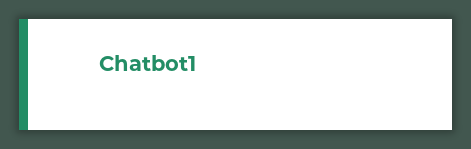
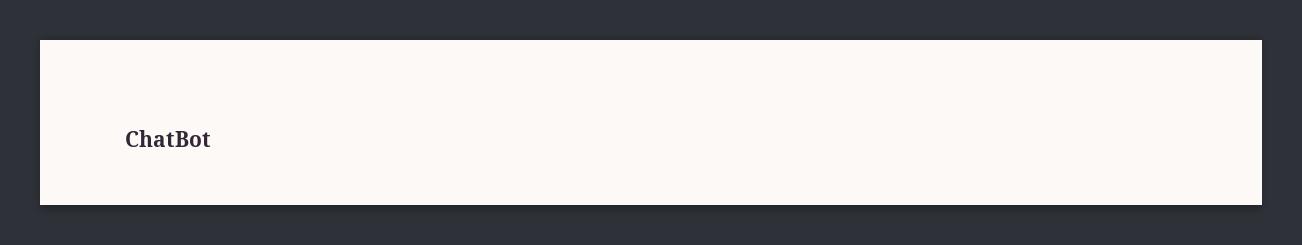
- Chatbot1
+ ChatBot

